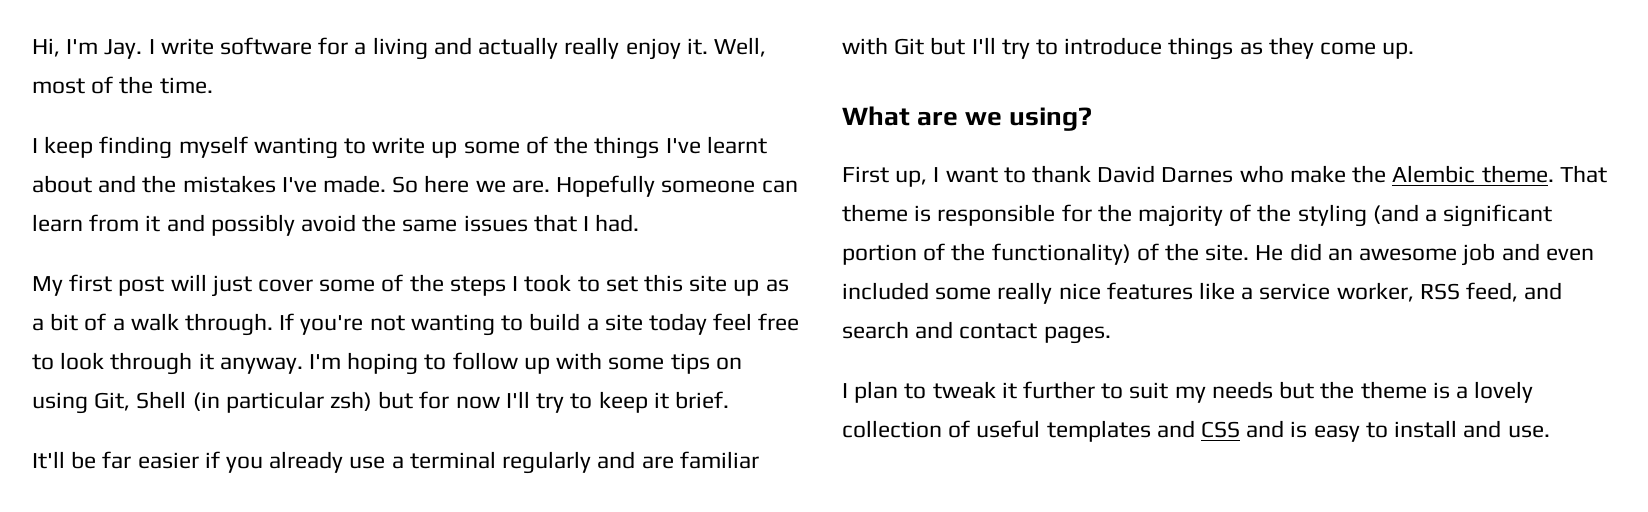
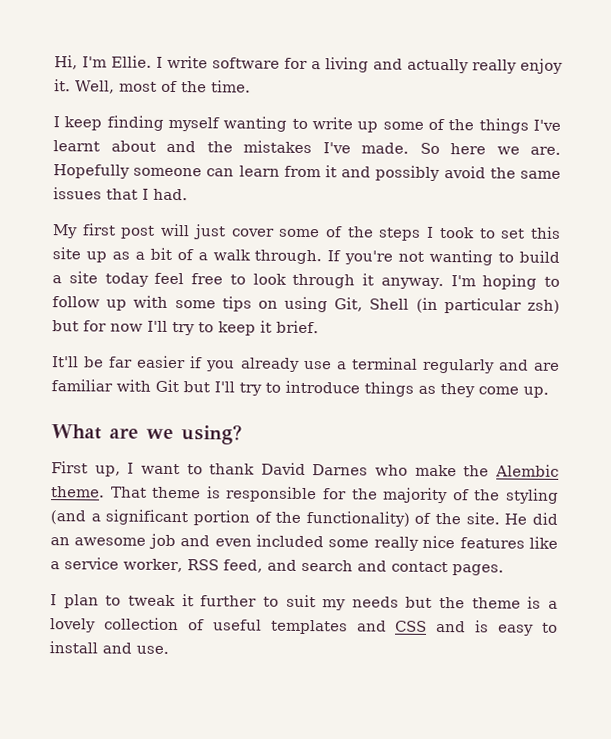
- Hi, I'm Jay. I write software for a living and actually really enjoy it.
+ Hi, I'm Ellie. I write software for a living and actually really enjoy it.

